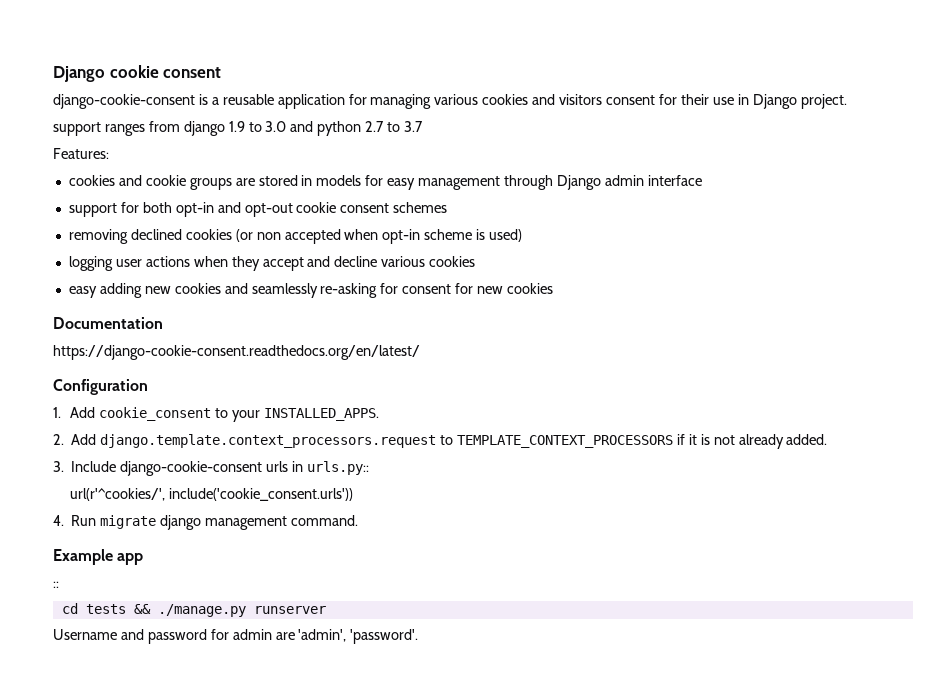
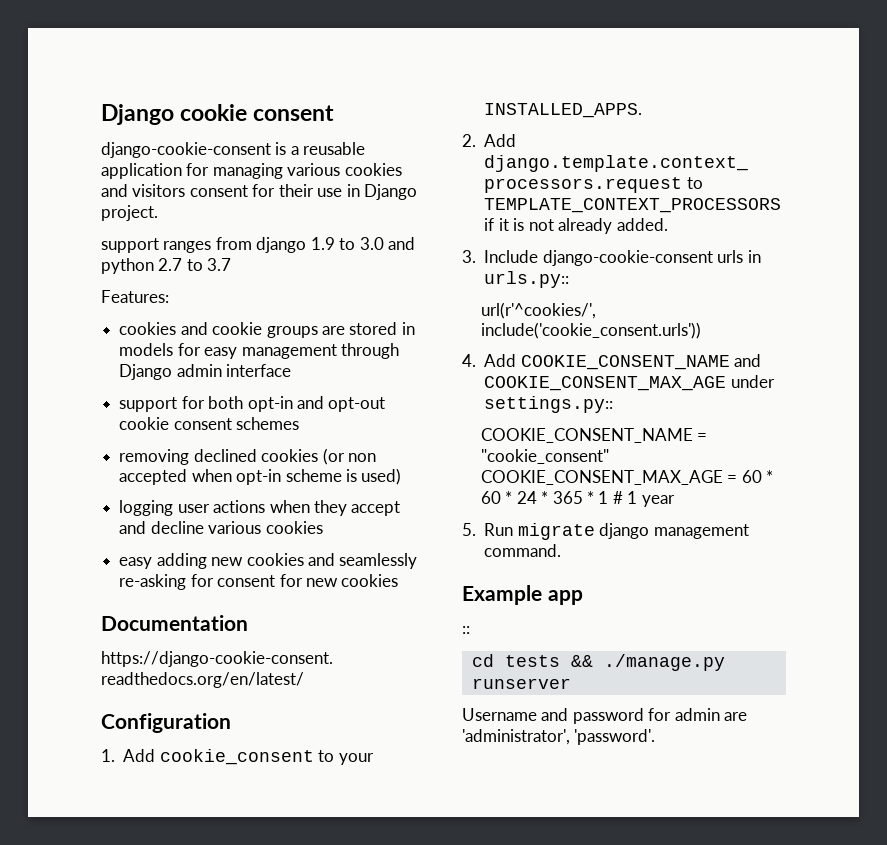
- 4. Run migrate django management command.
+ 4. Add COOKIE_CONSENT_NAME and COOKIE_CONSENT_MAX_AGE under settings.py::
+ COOKIE_CONSENT_NAME = "cookie_consent" COOKIE_CONSENT_MAX_AGE = 60 * 60 * 24 * 365 * 1 # 1 year
+ 5. Run migrate django management command.
- Username and password for admin are 'admin', 'password'.
+ Username and password for admin are 'administrator', 'password'.

